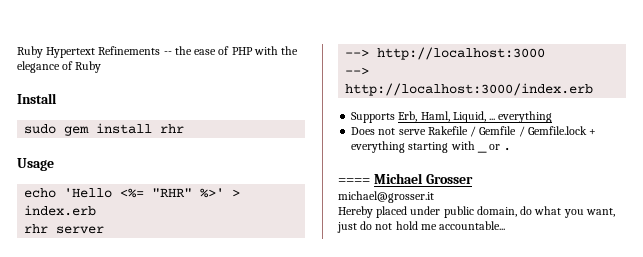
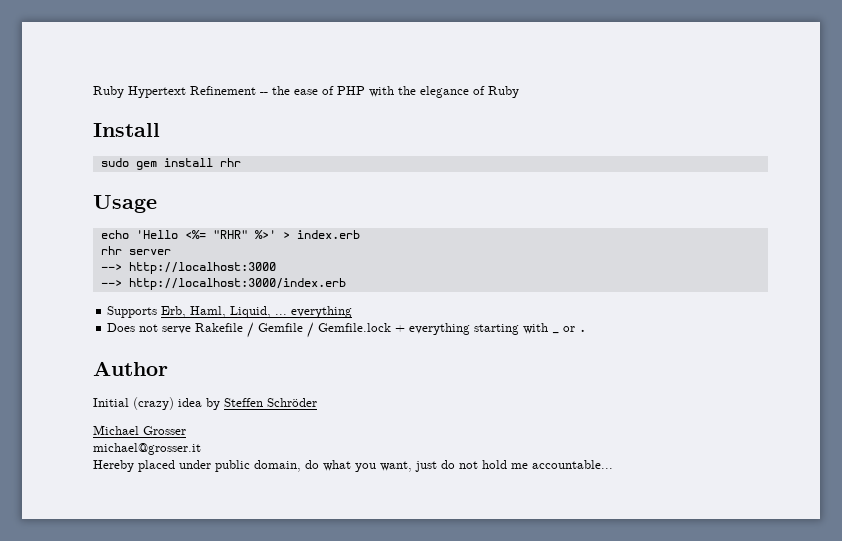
- Ruby Hypertext Refinements -- the ease of PHP with the elegance of Ruby
+ Ruby Hypertext Refinement -- the ease of PHP with the elegance of Ruby
- ==== Michael Grosser
+ Author
+ Initial (crazy) idea by Steffen Schröder
+ Michael Grosser

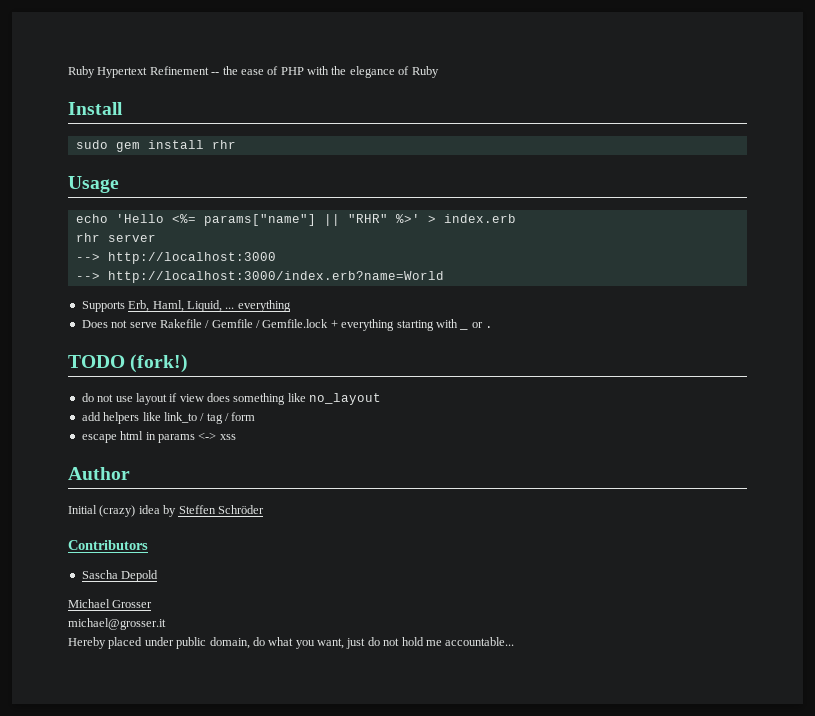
- echo 'Hello <%= "RHR" %>' > index.erb
+ echo 'Hello <%= params["name"] || "RHR" %>' > index.erb
- --> http://localhost:3000/index.erb
+ --> http://localhost:3000/index.erb?name=World
+ TODO (fork!)
+ do not use layout if view does something like no_layout
+ add helpers like link_to / tag / form
+ escape html in params <-> xss
+ Contributors
+ Sascha Depold

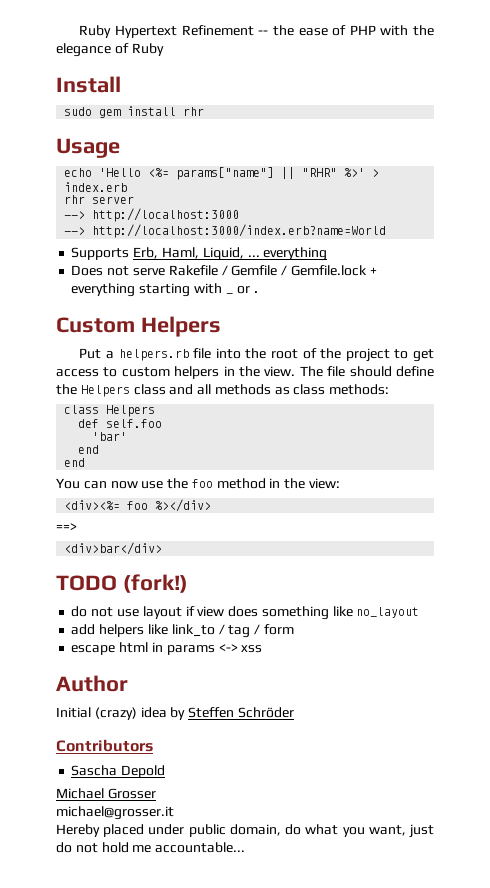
+ Custom Helpers
+ Put a helpers.rb file into the root of the project to get access to custom helpers in the view. The file should define the Helpers class and all methods as class methods:
+ class Helpers
+ def self.foo
+ 'bar'
+ end
+ end
+ You can now use the foo method in the view:
+ <div><%= foo %></div>
+ ==>
+ <div>bar</div>

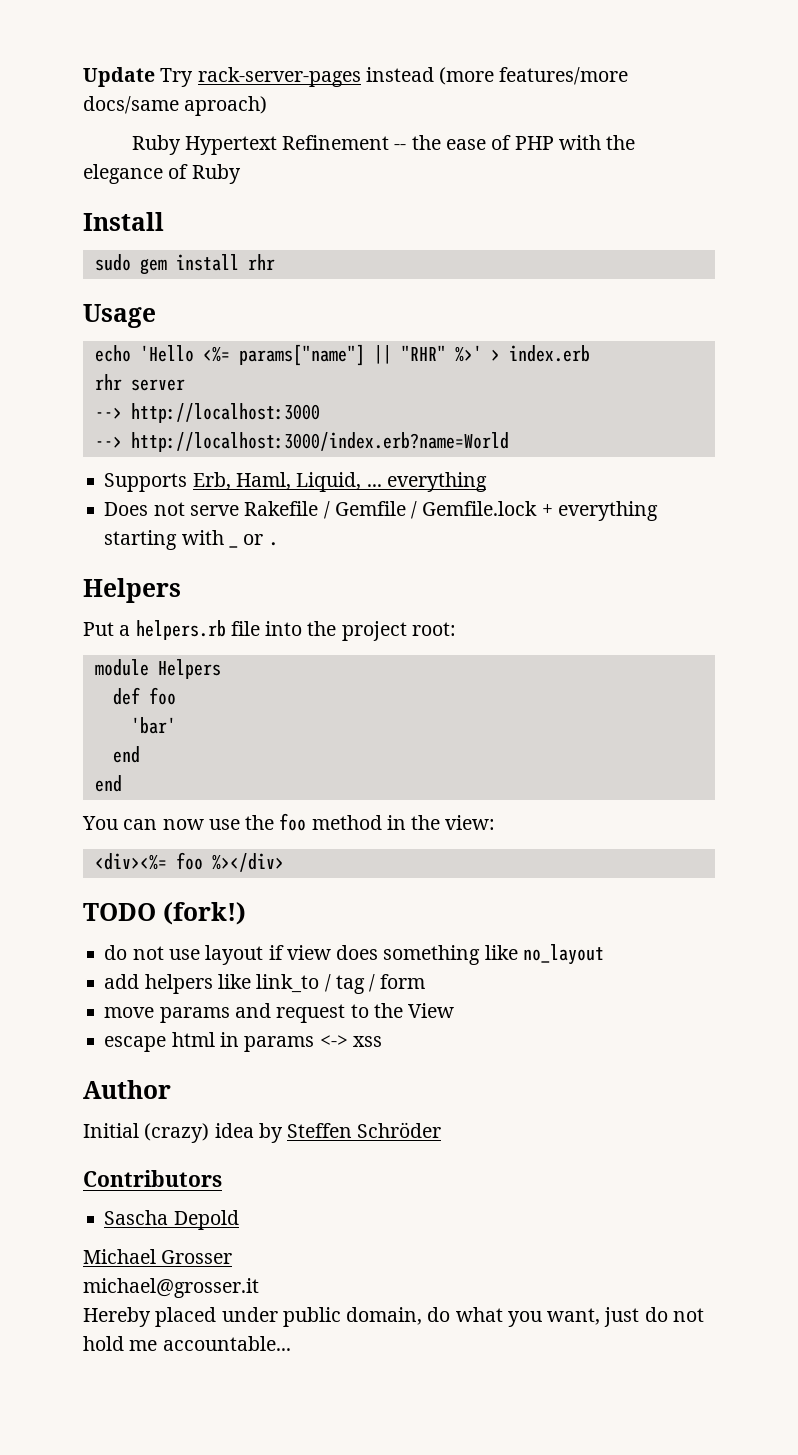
+ Update Try rack-server-pages instead (more features/more docs/same aproach)
  Does not serve Rakefile / Gemfile / Gemfile.lock + everything starting with _ or .
- Custom Helpers
+ Helpers
- Put a helpers.rb file into the root of the project to get access to custom helpers in the view. The file should define the Helpers class and all methods as class methods:
- class Helpers
+ Put a helpers.rb file into the project root:
+ module Helpers
- def self.foo
+ def foo
- ==>
- <div>bar</div>
+ move params and request to the View

